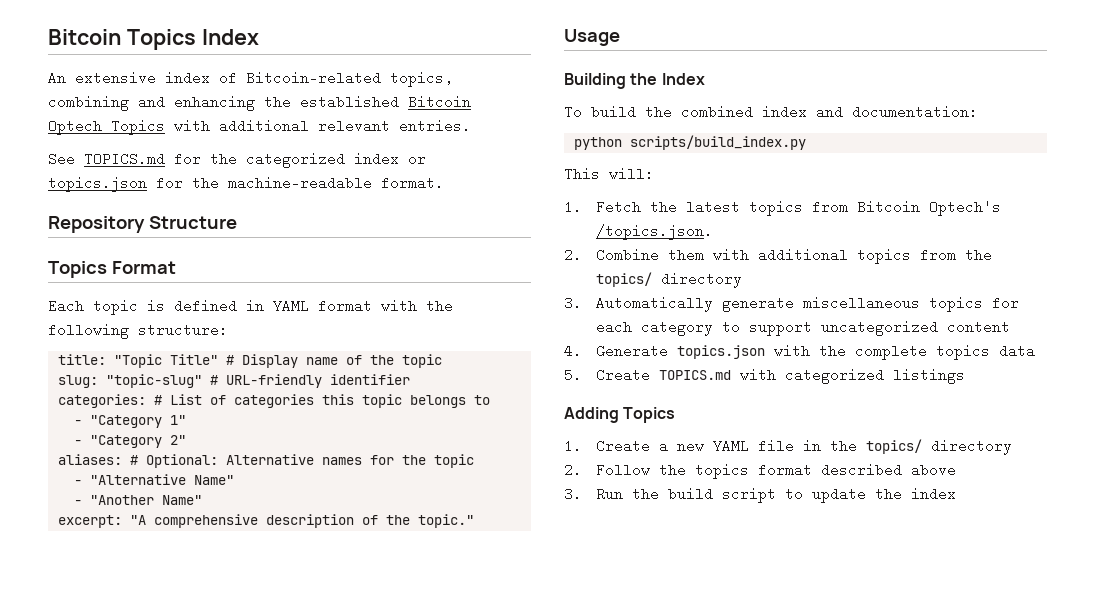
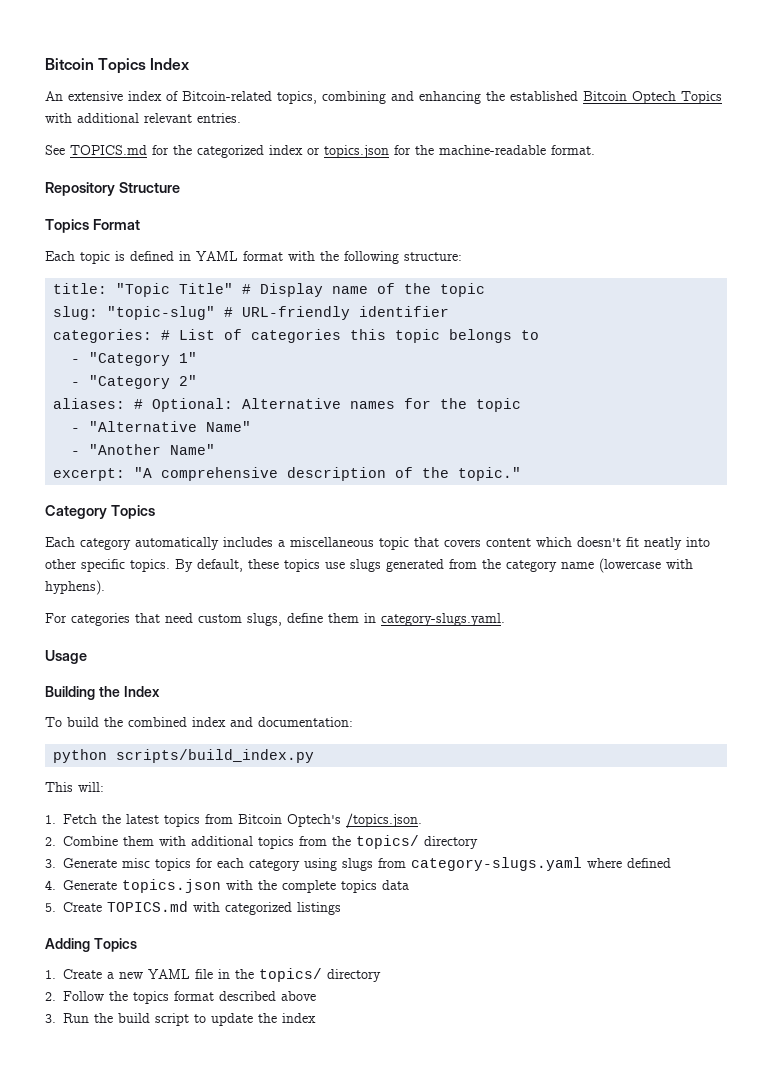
+ Category Topics
+ Each category automatically includes a miscellaneous topic that covers content which doesn't fit neatly into other specific topics. By default, these topics use slugs generated from the category name (lowercase with hyphens).
+ For categories that need custom slugs, define them in category-slugs.yaml.
- 3. Automatically generate miscellaneous topics for each category to support uncategorized content
+ 3. Generate misc topics for each category using slugs from category-slugs.yaml where defined

